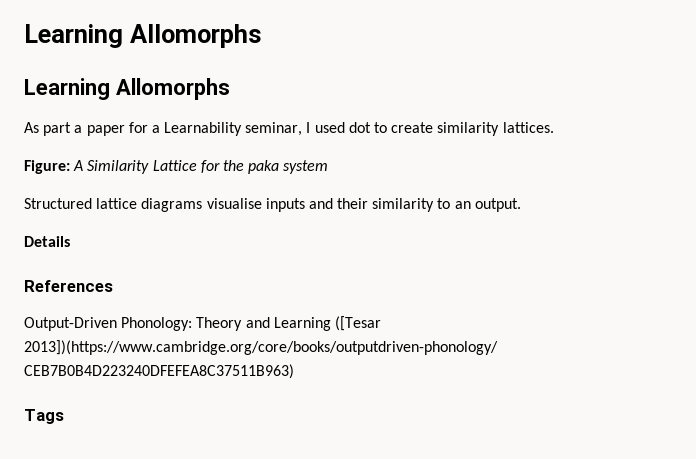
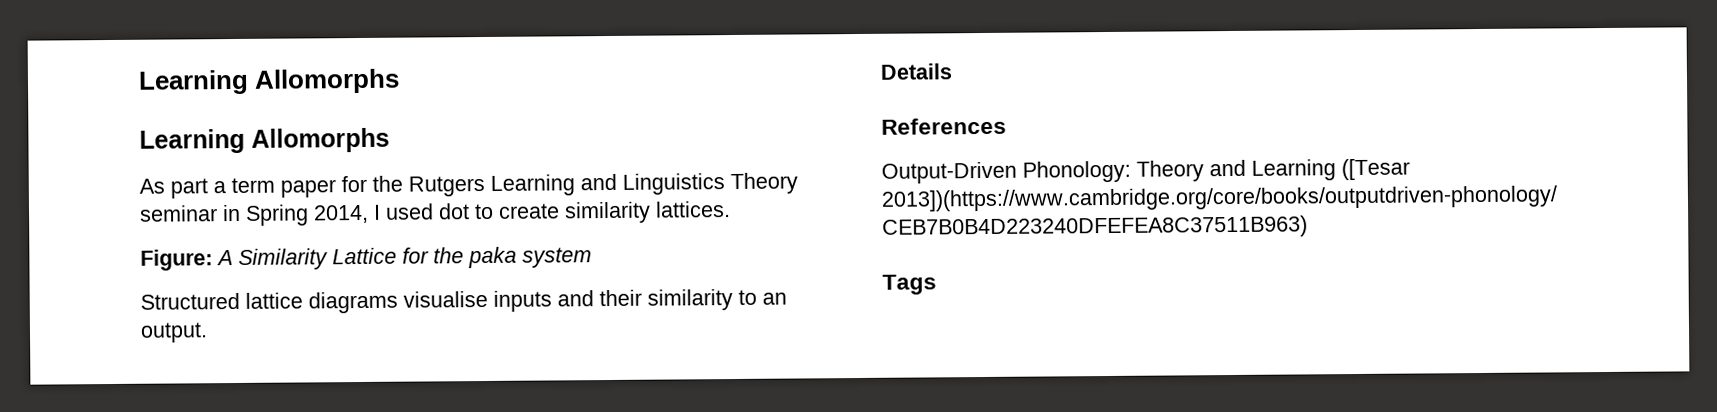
- As part a paper for a Learnability seminar, I used dot to create similarity lattices.
+ As part a term paper for the Rutgers Learning and Linguistics Theory seminar in Spring 2014, I used dot to create similarity lattices.

